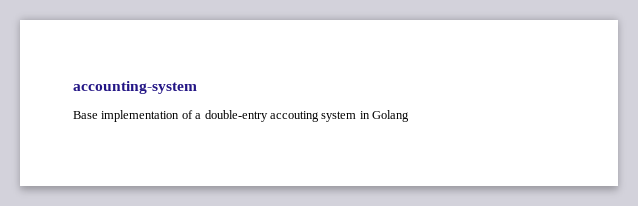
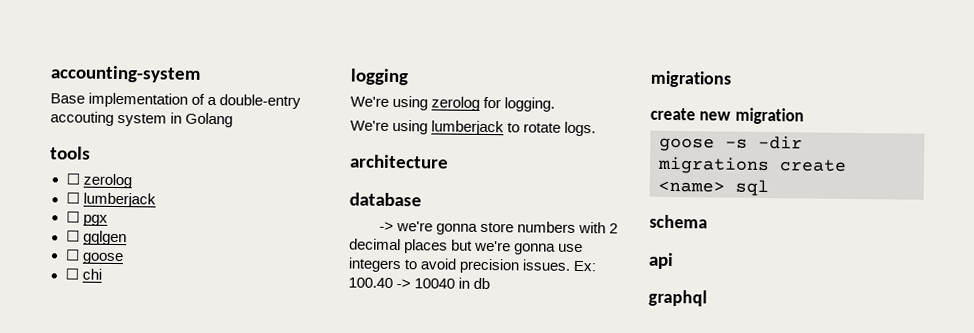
+ tools
+ ☐ zerolog
+ ☐ lumberjack
+ ☐ pgx
+ ☐ gqlgen
+ ☐ goose
+ ☐ chi
+ logging
+ We're using zerolog for logging.
+ We're using lumberjack to rotate logs.
+ architecture
+ database
+ -> we're gonna store numbers with 2 decimal places but we're gonna use integers to avoid precision issues. Ex: 100.40 -> 10040 in db
+ migrations
+ create new migration
+ goose -s -dir migrations create <name> sql
+ schema
+ api
+ graphql

